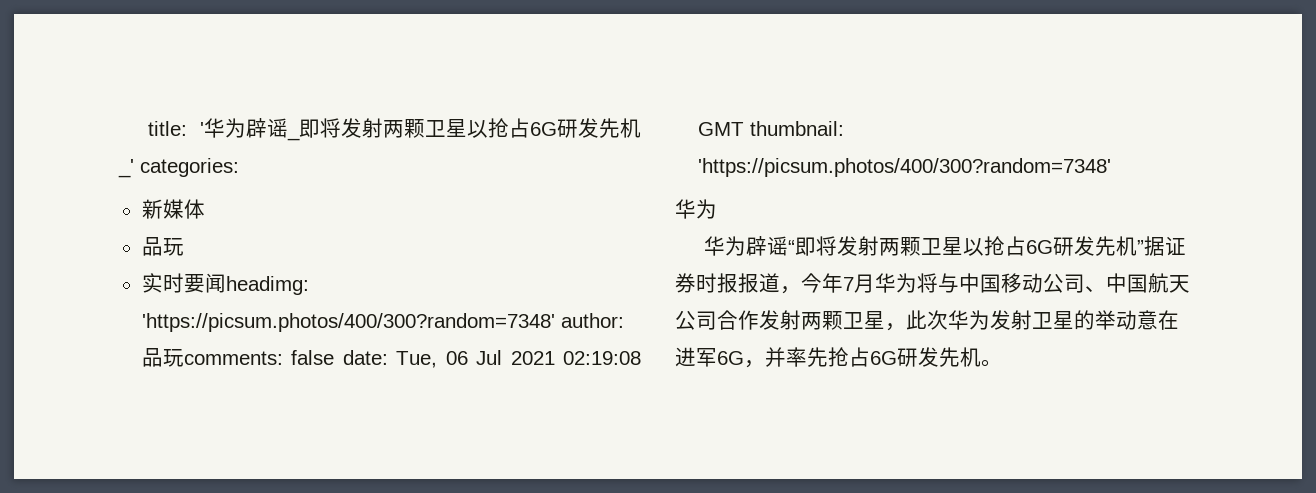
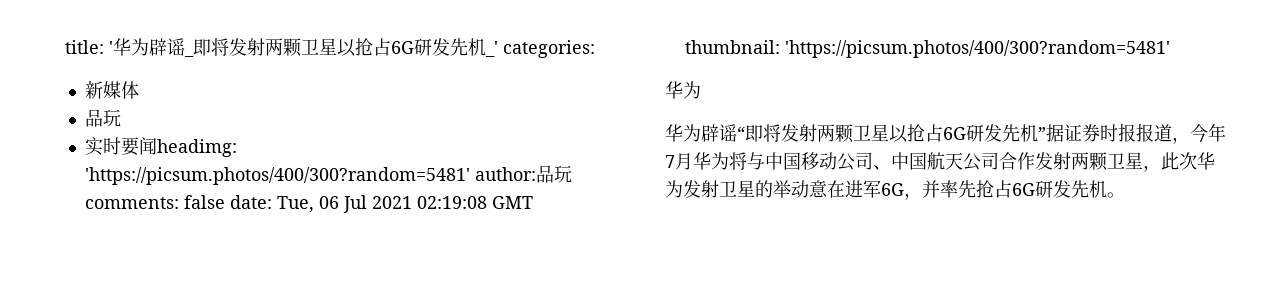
- 实时要闻headimg: 'https://picsum.photos/400/300?random=7348' author:品玩comments: false date: Tue, 06 Jul 2021 02:19:08 GMT thumbnail: 'https://picsum.photos/400/300?random=7348'
+ 实时要闻headimg: 'https://picsum.photos/400/300?random=5481' author:品玩comments: false date: Tue, 06 Jul 2021 02:19:08 GMT thumbnail: 'https://picsum.photos/400/300?random=5481'

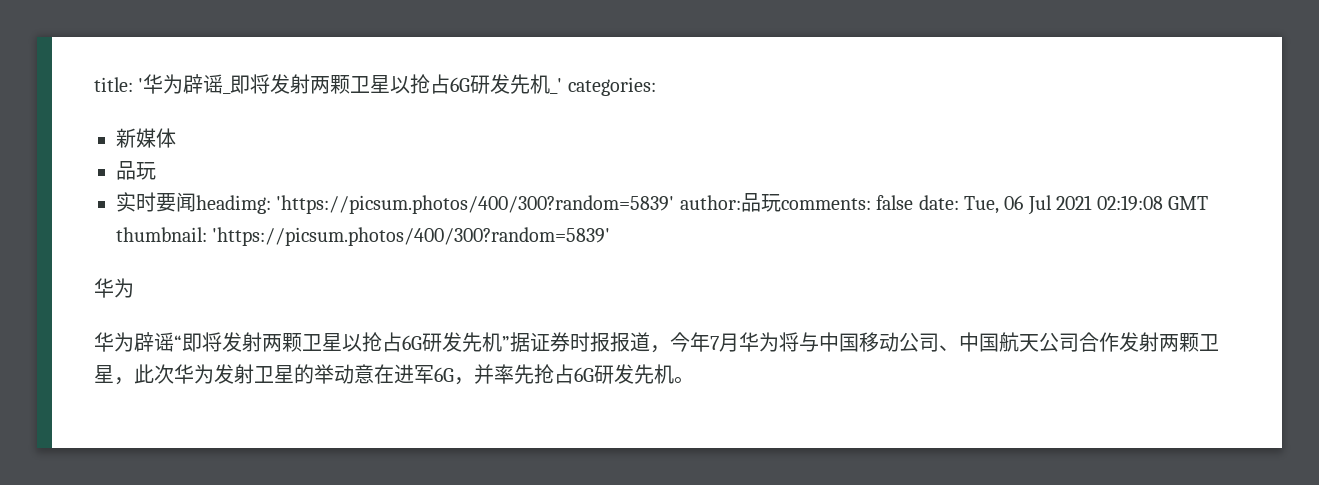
- 实时要闻headimg: 'https://picsum.photos/400/300?random=5481' author:品玩comments: false date: Tue, 06 Jul 2021 02:19:08 GMT thumbnail: 'https://picsum.photos/400/300?random=5481'
+ 实时要闻headimg: 'https://picsum.photos/400/300?random=5839' author:品玩comments: false date: Tue, 06 Jul 2021 02:19:08 GMT thumbnail: 'https://picsum.photos/400/300?random=5839'

